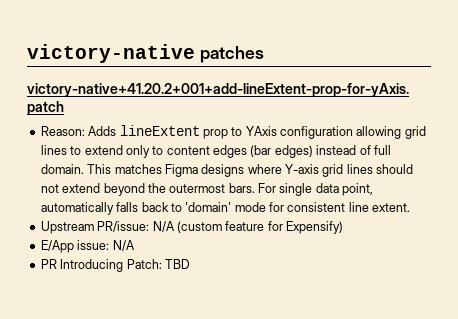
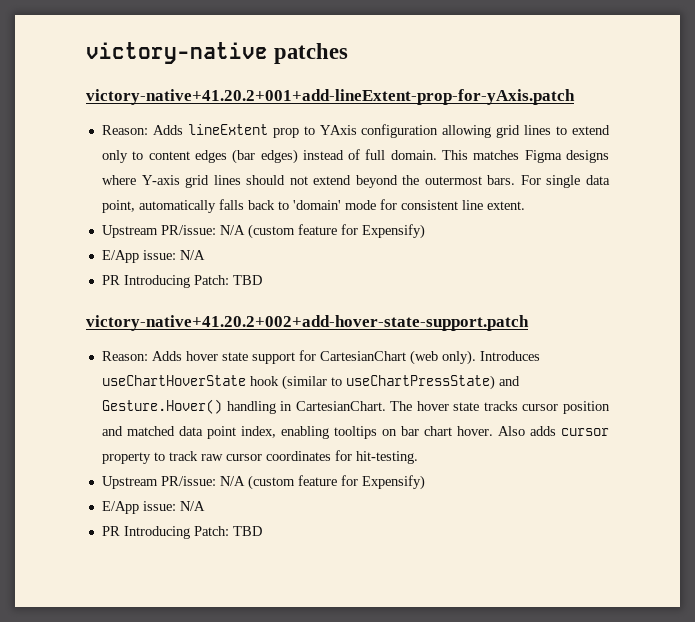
+ victory-native+41.20.2+002+add-hover-state-support.patch
+ Reason: Adds hover state support for CartesianChart (web only). Introduces useChartHoverState hook (similar to useChartPressState) and Gesture.Hover() handling in CartesianChart. The hover state tracks cursor position and matched data point index, enabling tooltips on bar chart hover. Also adds cursor property to track raw cursor coordinates for hit-testing.
+ Upstream PR/issue: N/A (custom feature for Expensify)
+ E/App issue: N/A
+ PR Introducing Patch: TBD

